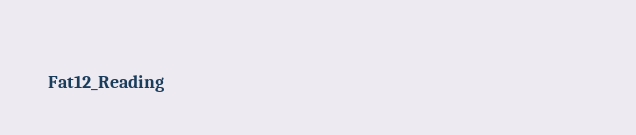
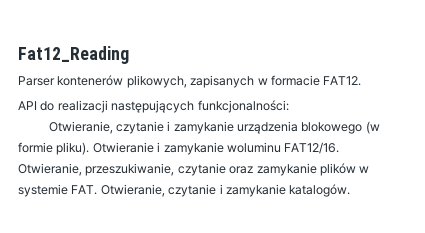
+ Parser kontenerów plikowych, zapisanych w formacie FAT12.
+ API do realizacji następujących funkcjonalności:
+ Otwieranie, czytanie i zamykanie urządzenia blokowego (w formie pliku). Otwieranie i zamykanie woluminu FAT12/16. Otwieranie, przeszukiwanie, czytanie oraz zamykanie plików w systemie FAT. Otwieranie, czytanie i zamykanie katalogów.

